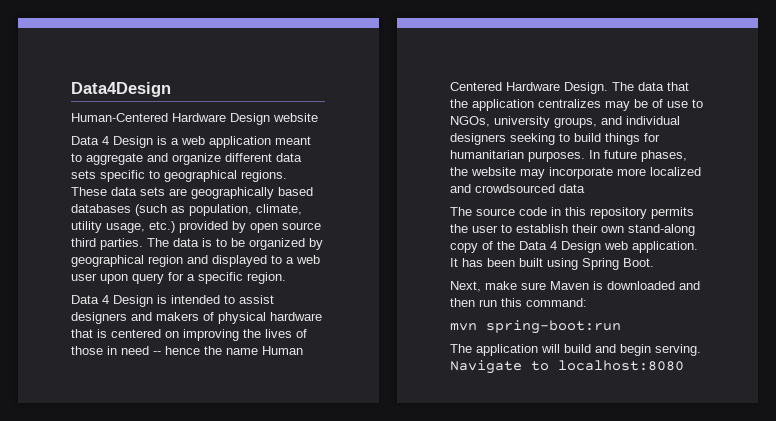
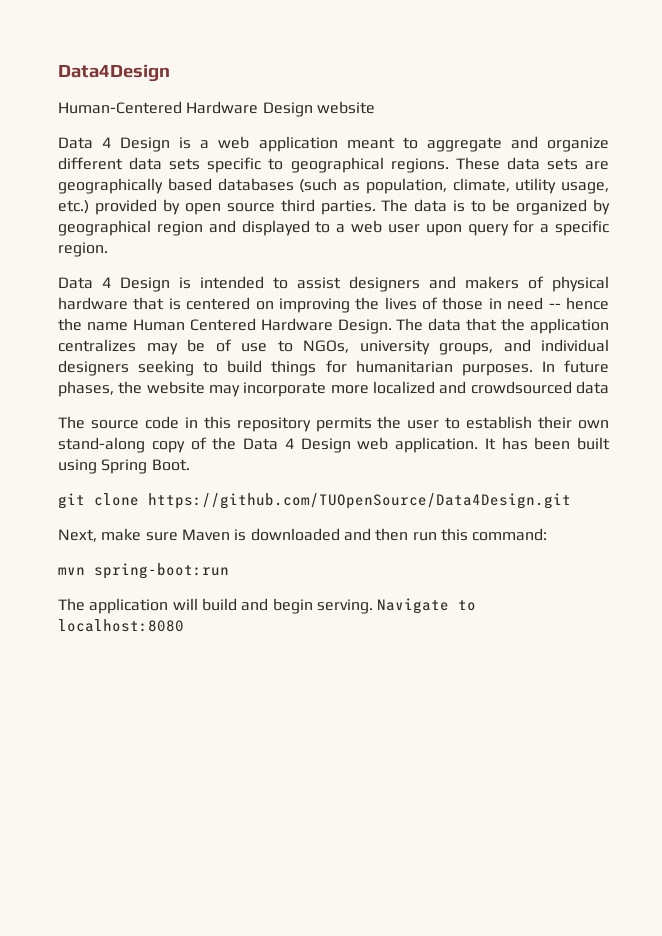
+ git clone https://github.com/TUOpenSource/Data4Design.git

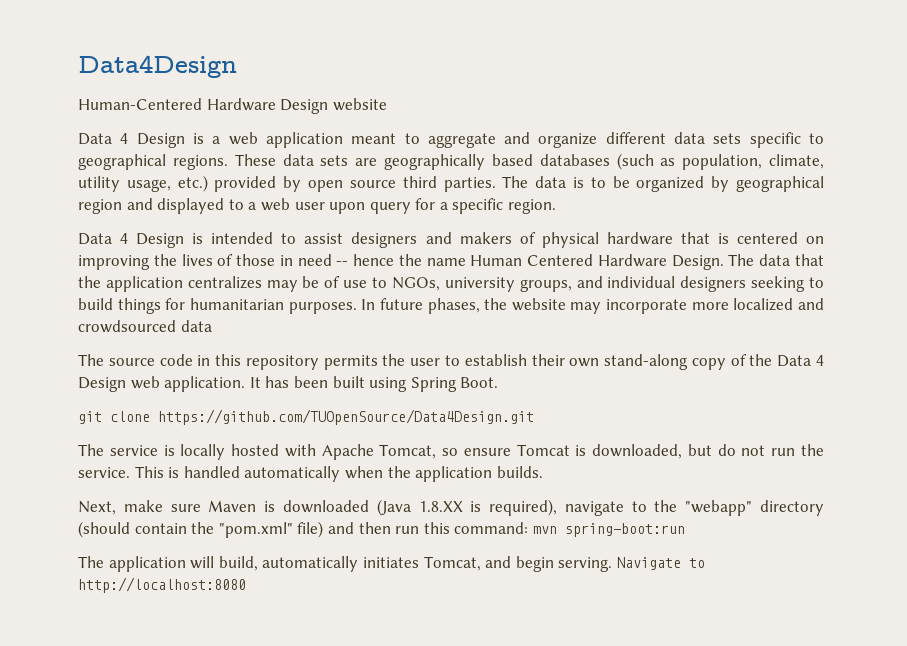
+ The service is locally hosted with Apache Tomcat, so ensure Tomcat is downloaded, but do not run the service. This is handled automatically when the application builds.
- Next, make sure Maven is downloaded and then run this command:
- mvn spring-boot:run
+ Next, make sure Maven is downloaded (Java 1.8.XX is required), navigate to the "webapp" directory (should contain the "pom.xml" file) and then run this command: mvn spring-boot:run
- The application will build and begin serving.
+ The application will build, automatically initiates Tomcat, and begin serving.
- Navigate to localhost:8080
+ Navigate to http://localhost:8080

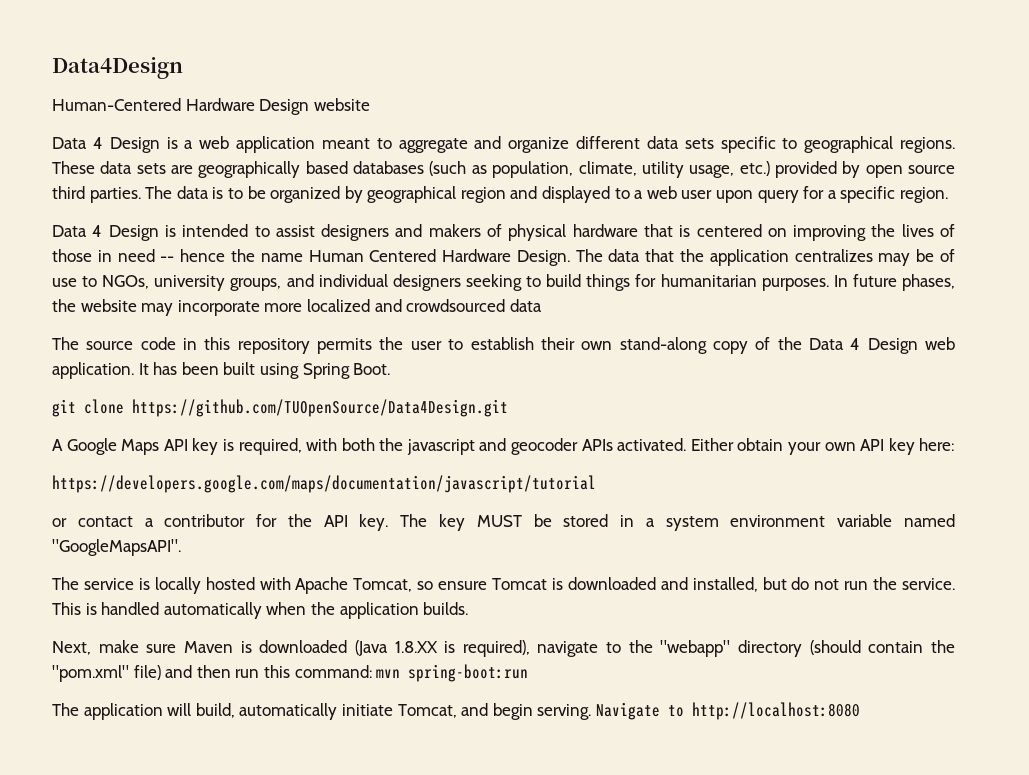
+ A Google Maps API key is required, with both the javascript and geocoder APIs activated. Either obtain your own API key here:
+ https://developers.google.com/maps/documentation/javascript/tutorial
+ or contact a contributor for the API key. The key MUST be stored in a system environment variable named "GoogleMapsAPI".
- The service is locally hosted with Apache Tomcat, so ensure Tomcat is downloaded, but do not run the service.
+ The service is locally hosted with Apache Tomcat, so ensure Tomcat is downloaded and installed, but do not run the service.
- The application will build, automatically initiates Tomcat, and begin serving.
+ The application will build, automatically initiate Tomcat, and begin serving.

